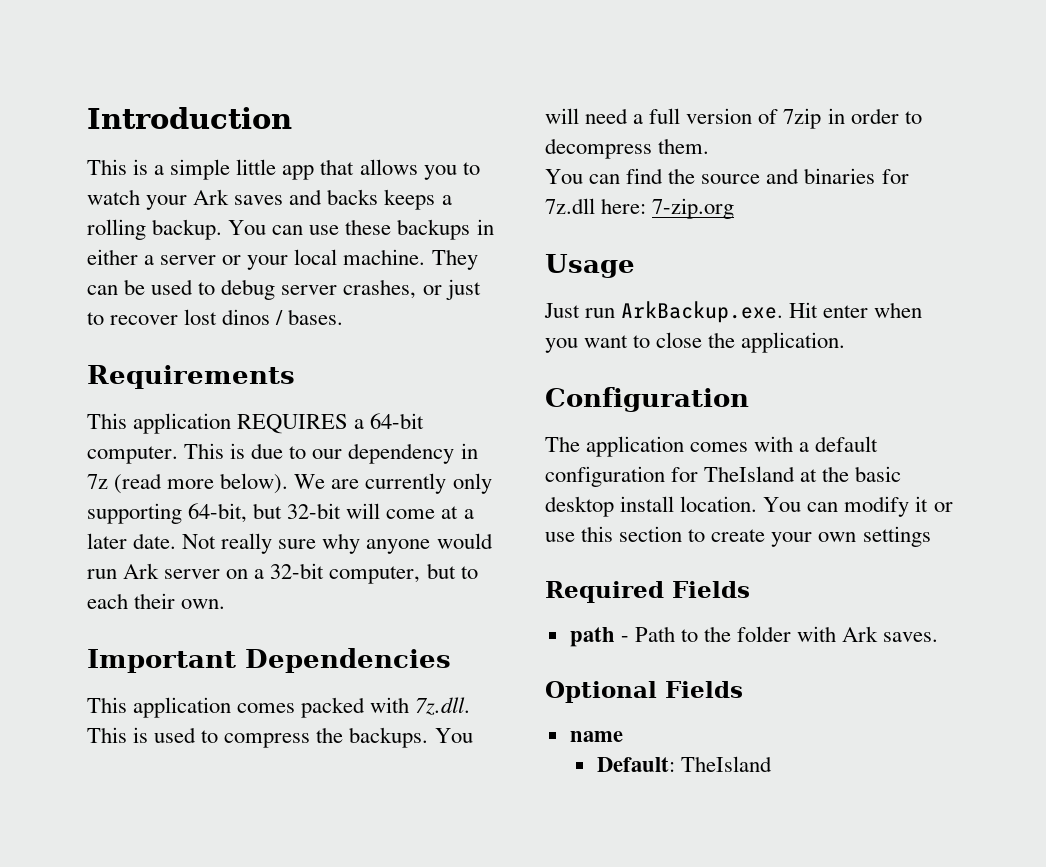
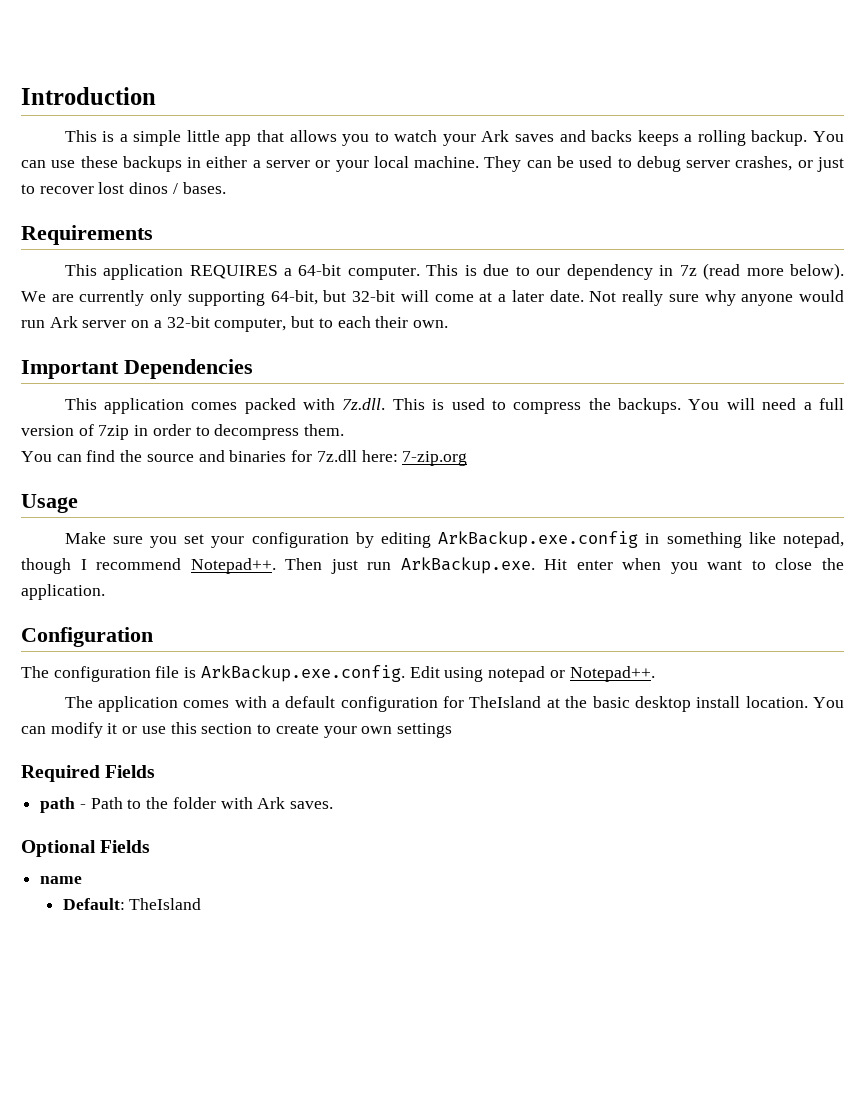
- Just run ArkBackup.exe. Hit enter when you want to close the application.
+ Make sure you set your configuration by editing ArkBackup.exe.config in something like notepad, though I recommend Notepad++. Then just run ArkBackup.exe. Hit enter when you want to close the application.
+ The configuration file is ArkBackup.exe.config. Edit using notepad or Notepad++.

